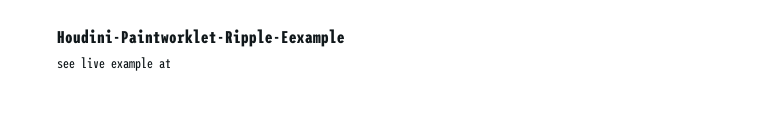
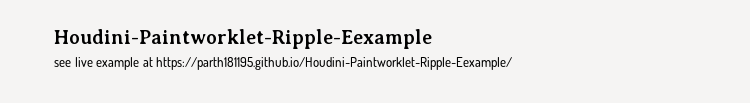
- see live example at
+ see live example at https://parth181195.github.io/Houdini-Paintworklet-Ripple-Eexample/

